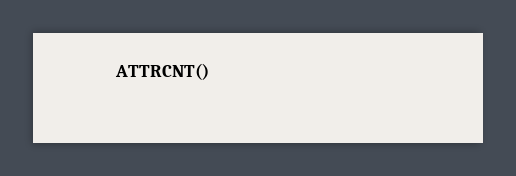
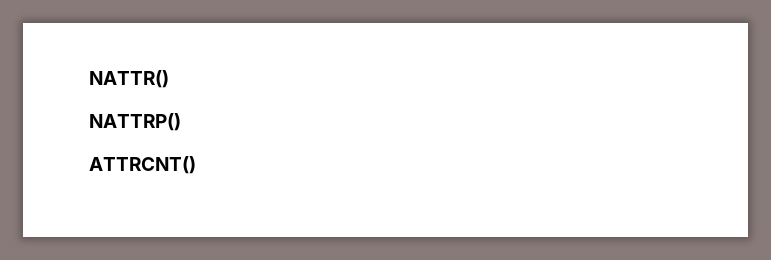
+ NATTR()
+ NATTRP()

